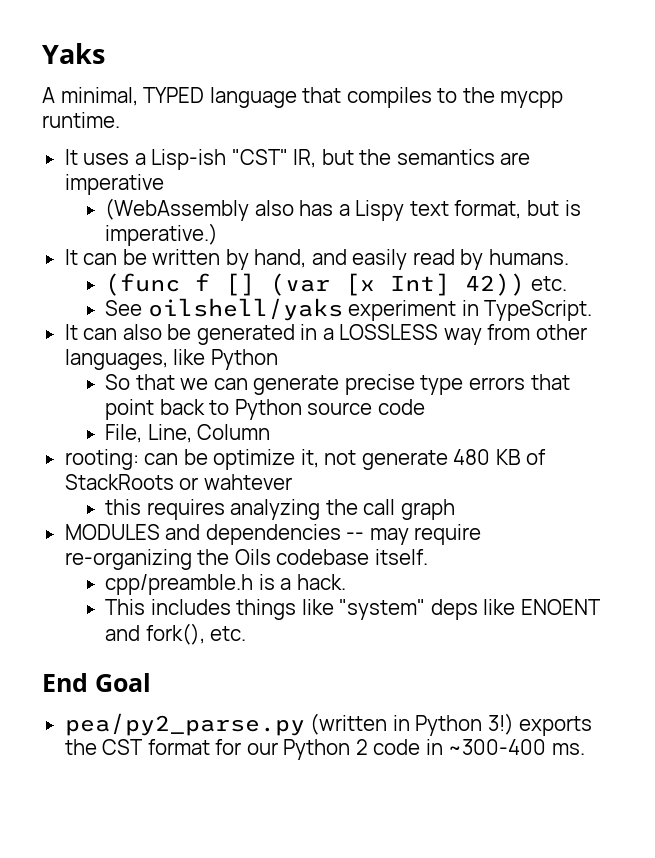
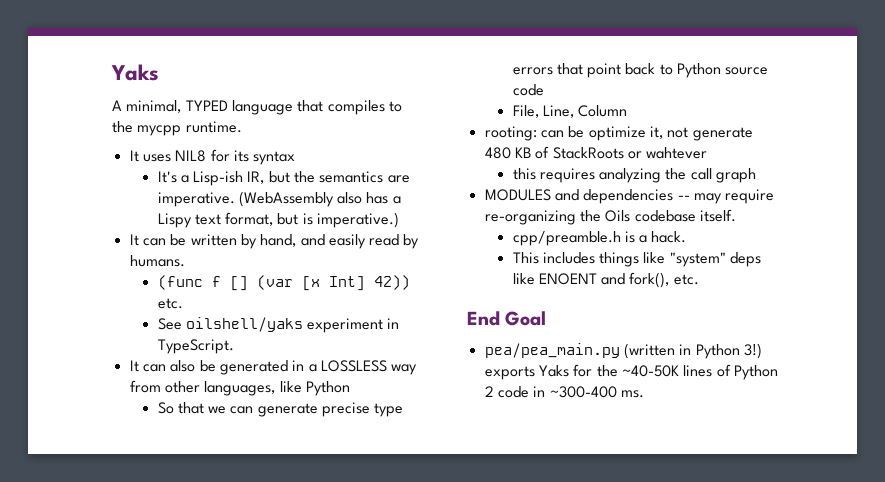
- It uses a Lisp-ish "CST" IR, but the semantics are imperative
- (WebAssembly also has a Lispy text format, but is imperative.)
+ It uses NIL8 for its syntax
+ It's a Lisp-ish IR, but the semantics are imperative. (WebAssembly also has a Lispy text format, but is imperative.)
- pea/py2_parse.py (written in Python 3!) exports the CST format for our Python 2 code in ~300-400 ms.
+ pea/pea_main.py (written in Python 3!) exports Yaks for the ~40-50K lines of Python 2 code in ~300-400 ms.

